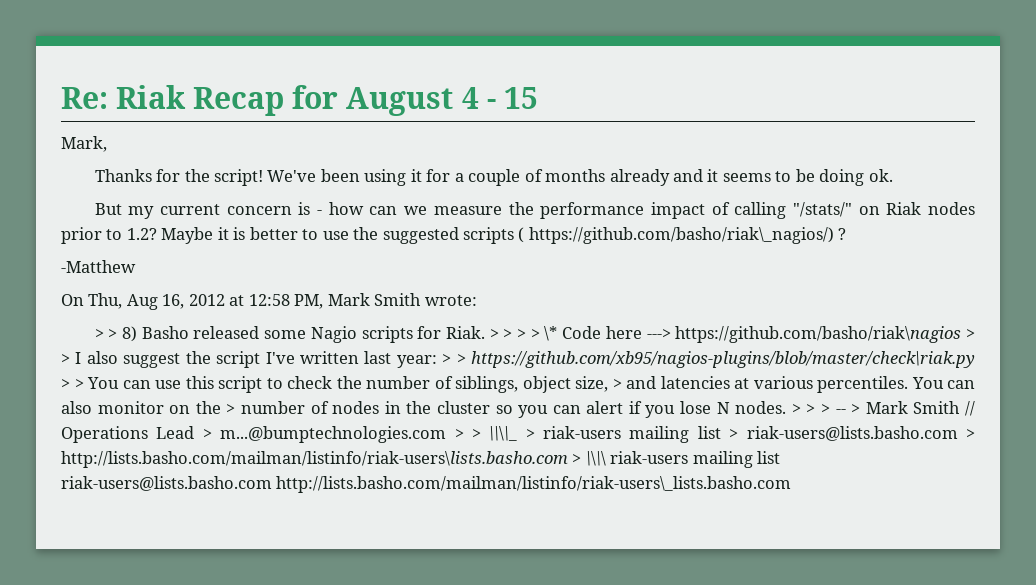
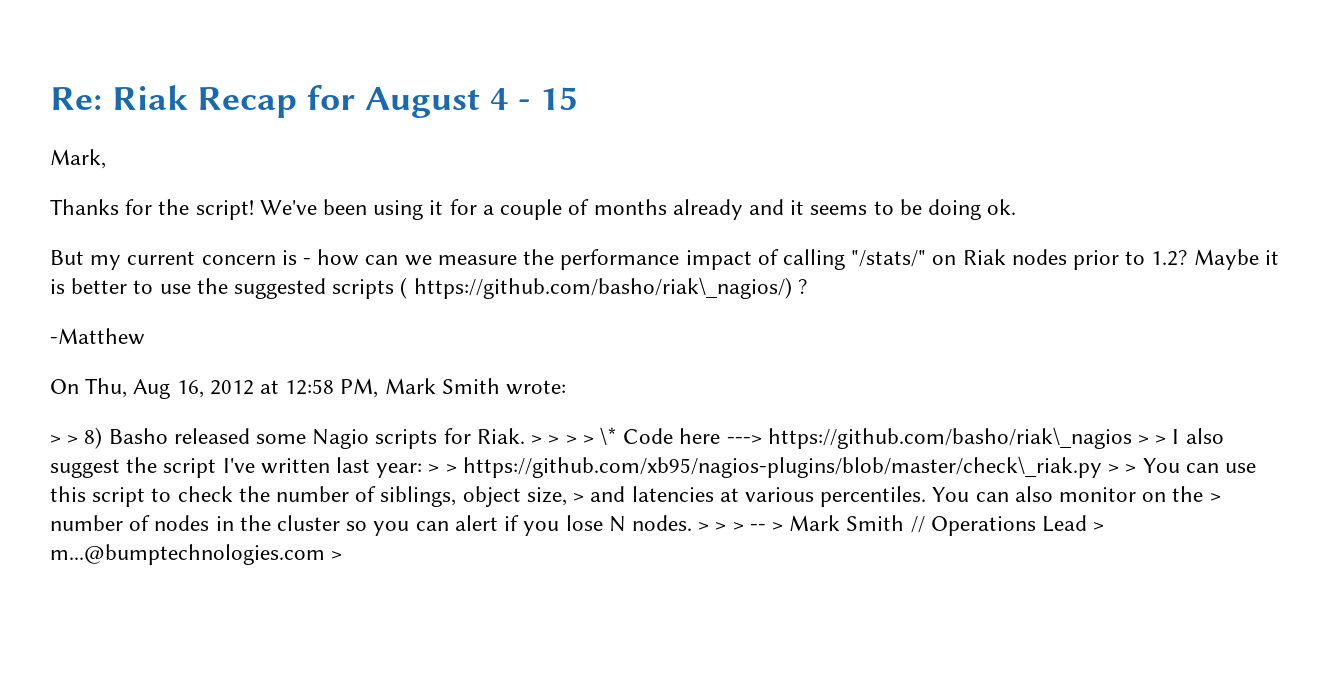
- > > > > \* Code here ---> https://github.com/basho/riak\nagios > > I also suggest the script I've written last year: > > https://github.com/xb95/nagios-plugins/blob/master/check\riak.py > > You can use this script to check the number of siblings, object size, > and latencies at various percentiles.
+ > > > > \* Code here ---> https://github.com/basho/riak\_nagios > > I also suggest the script I've written last year: > > https://github.com/xb95/nagios-plugins/blob/master/check\_riak.py > > You can use this script to check the number of siblings, object size, > and latencies at various percentiles.
- > > > -- > Mark Smith // Operations Lead > m...@bumptechnologies.com > > \\\\_ > riak-users mailing list > riak-users@lists.basho.com > http://lists.basho.com/mailman/listinfo/riak-users\lists.basho.com > \\\\ riak-users mailing list riak-users@lists.basho.com http://lists.basho.com/mailman/listinfo/riak-users\_lists.basho.com
+ > > > -- > Mark Smith // Operations Lead > m...@bumptechnologies.com >

